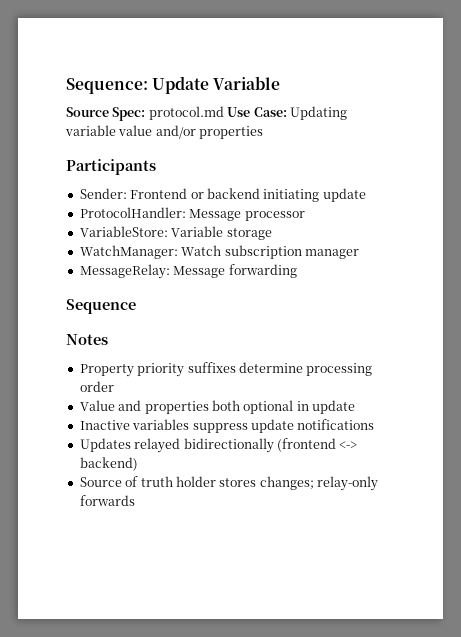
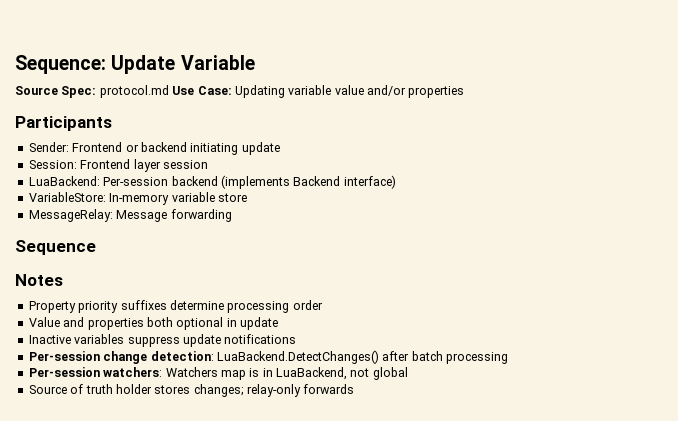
- ProtocolHandler: Message processor
- VariableStore: Variable storage
- WatchManager: Watch subscription manager
+ Session: Frontend layer session
+ LuaBackend: Per-session backend (implements Backend interface)
+ VariableStore: In-memory variable store
- Updates relayed bidirectionally (frontend <-> backend)
+ Per-session change detection: LuaBackend.DetectChanges() after batch processing
+ Per-session watchers: Watchers map is in LuaBackend, not global

